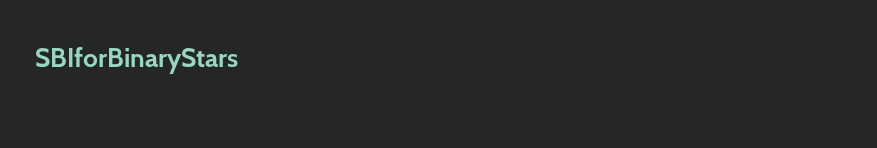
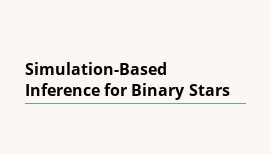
- SBIforBinaryStars
+ Simulation-Based Inference for Binary Stars

